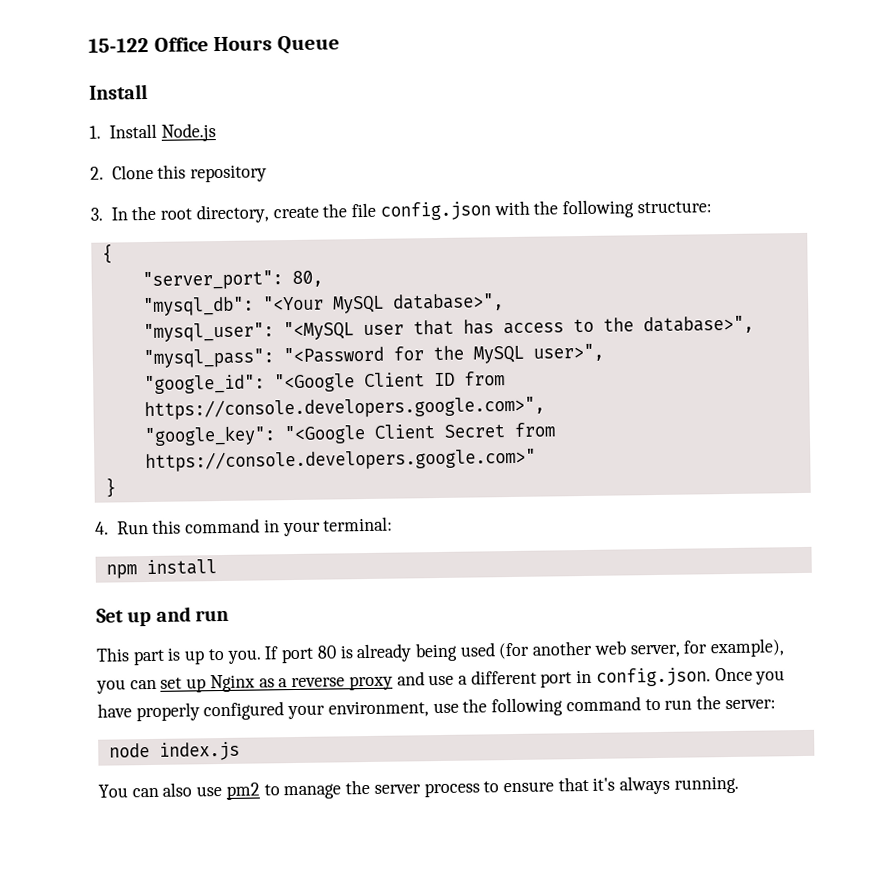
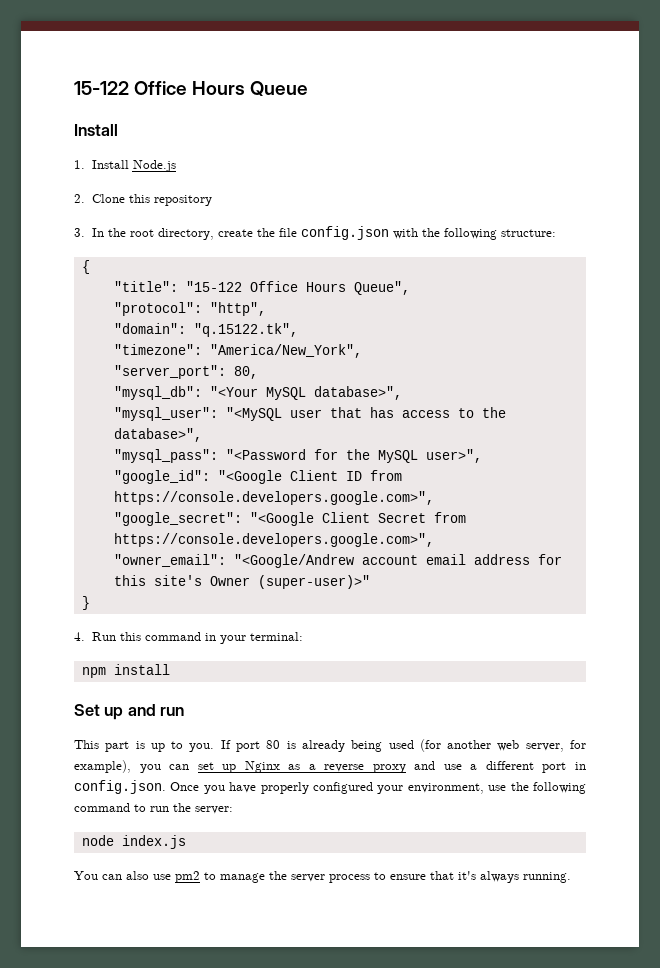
+ "title": "15-122 Office Hours Queue",
+ "protocol": "http",
+ "domain": "q.15122.tk",
+ "timezone": "America/New_York",
- "google_key": "<Google Client Secret from https://console.developers.google.com>"
+ "google_secret": "<Google Client Secret from https://console.developers.google.com>",
+ "owner_email": "<Google/Andrew account email address for this site's Owner (super-user)>"

